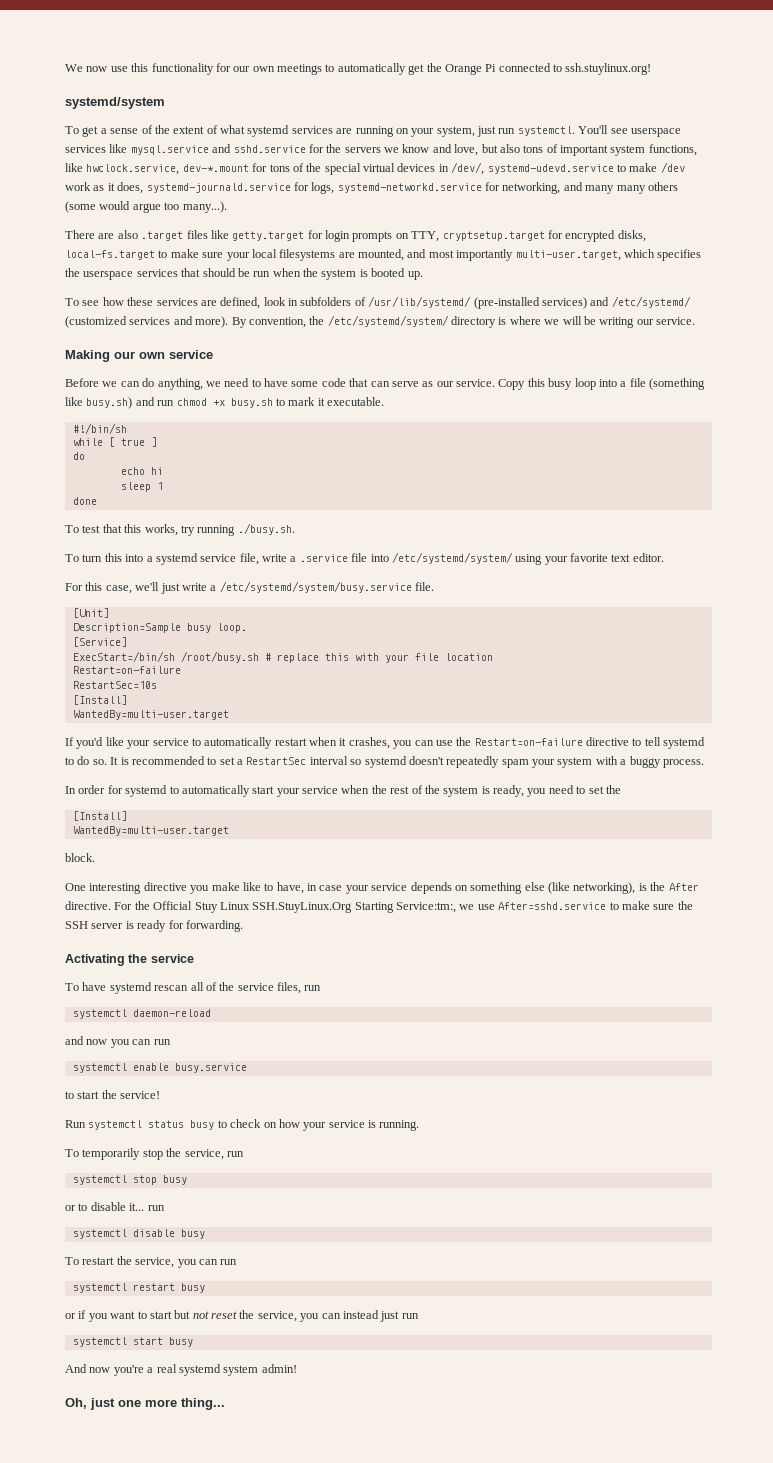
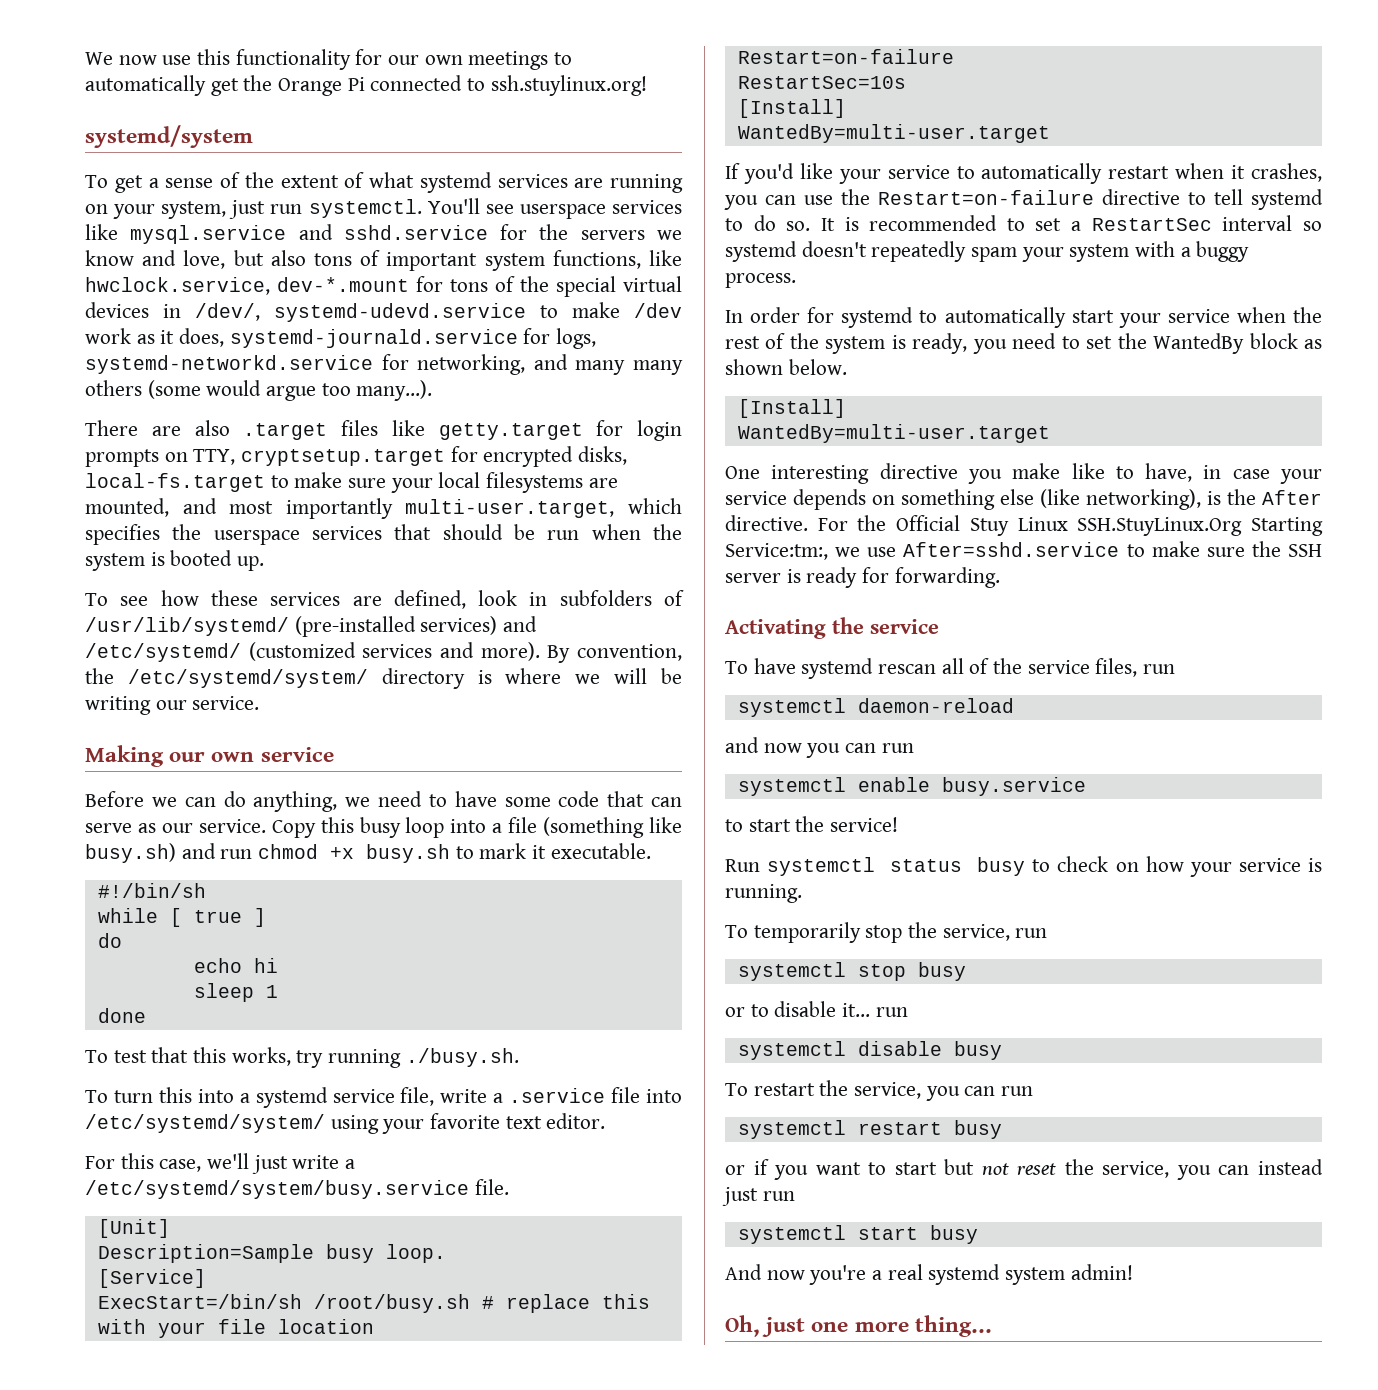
- In order for systemd to automatically start your service when the rest of the system is ready, you need to set the
+ In order for systemd to automatically start your service when the rest of the system is ready, you need to set the WantedBy block as shown below.
  [Install]
  WantedBy=multi-user.target
- block.

